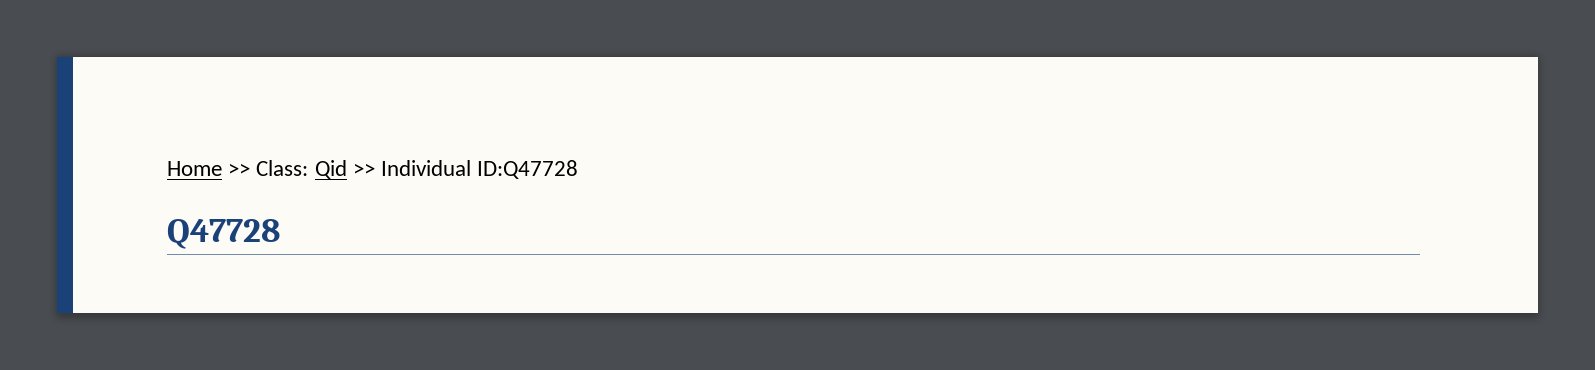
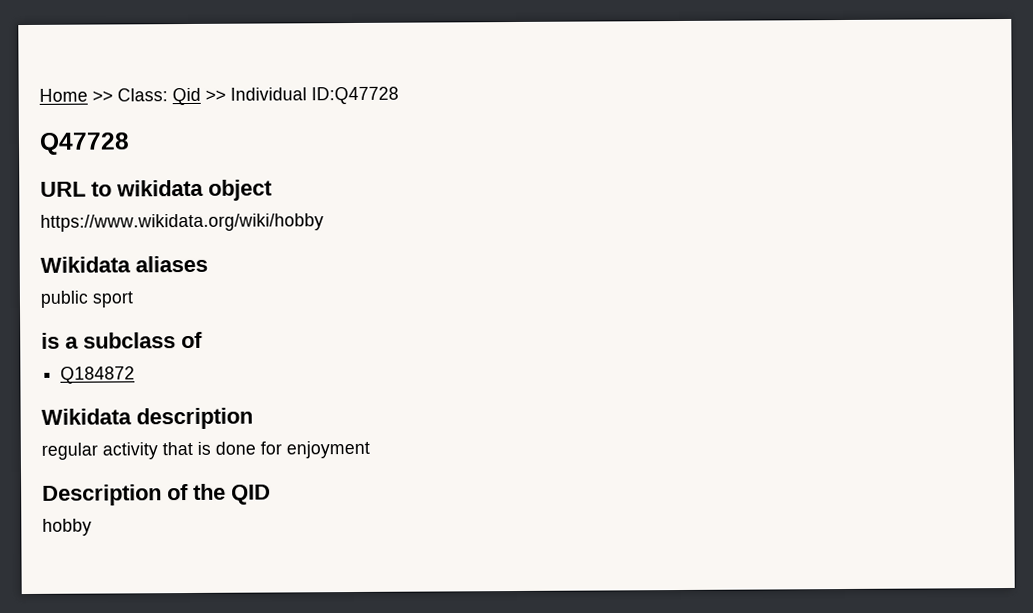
+ URL to wikidata object
+ https://www.wikidata.org/wiki/hobby
+ Wikidata aliases
+ public sport
+ is a subclass of
+ Q184872
+ Wikidata description
+ regular activity that is done for enjoyment
+ Description of the QID
+ hobby

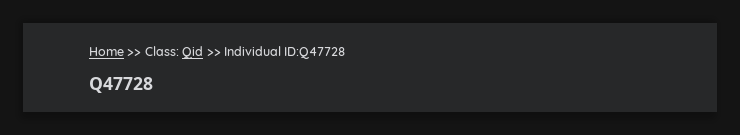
- URL to wikidata object
- https://www.wikidata.org/wiki/hobby
- Wikidata aliases
- public sport
- is a subclass of
- Q184872
- Wikidata description
- regular activity that is done for enjoyment
- Description of the QID
- hobby

